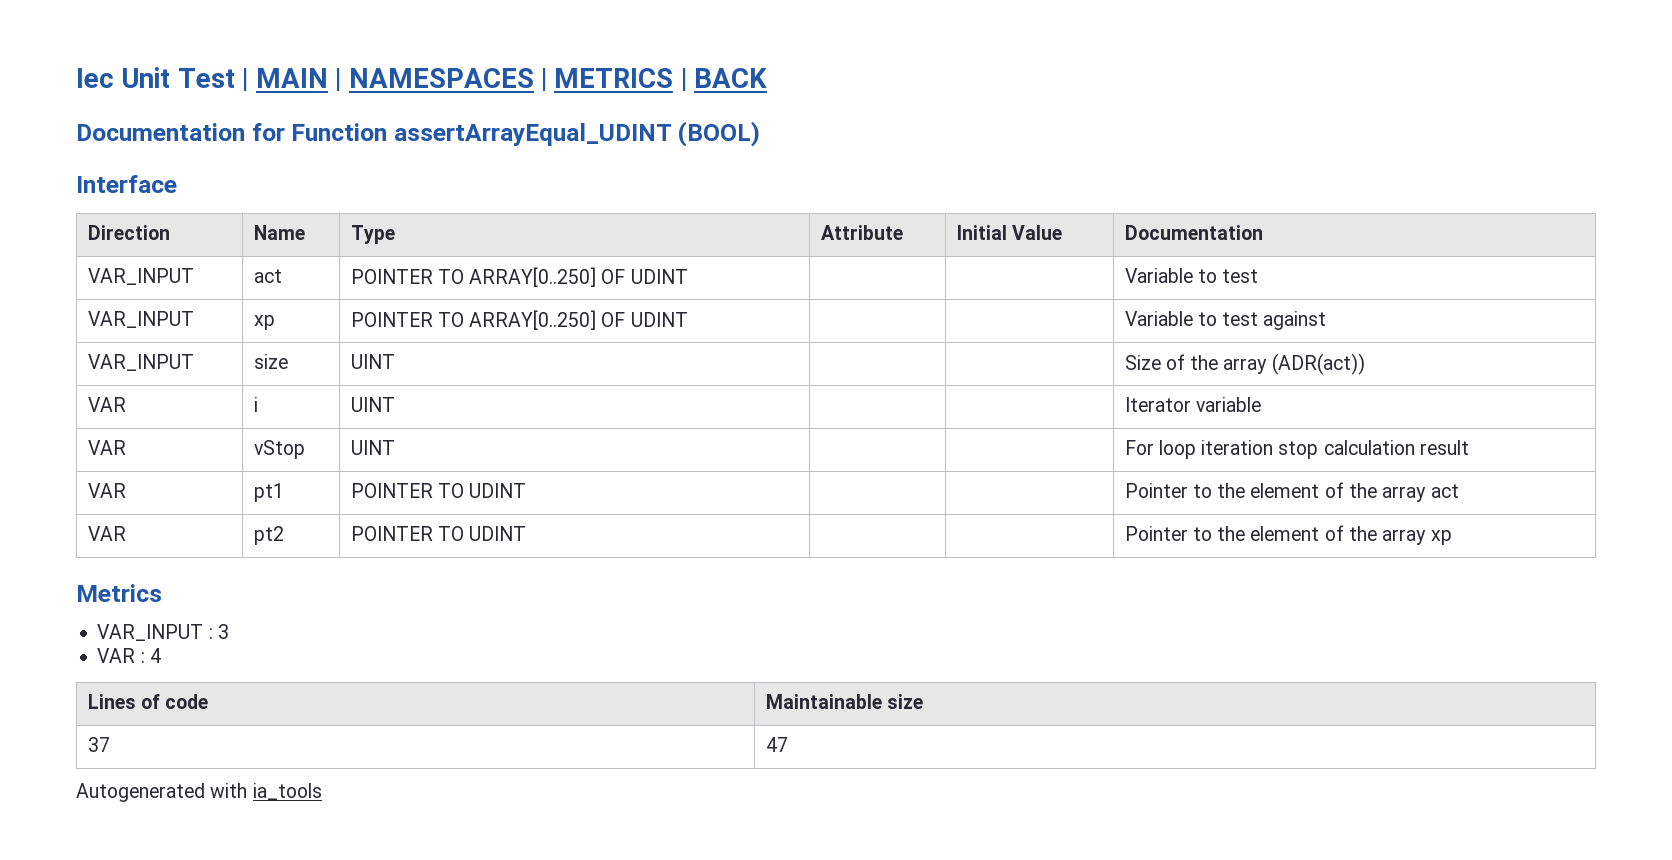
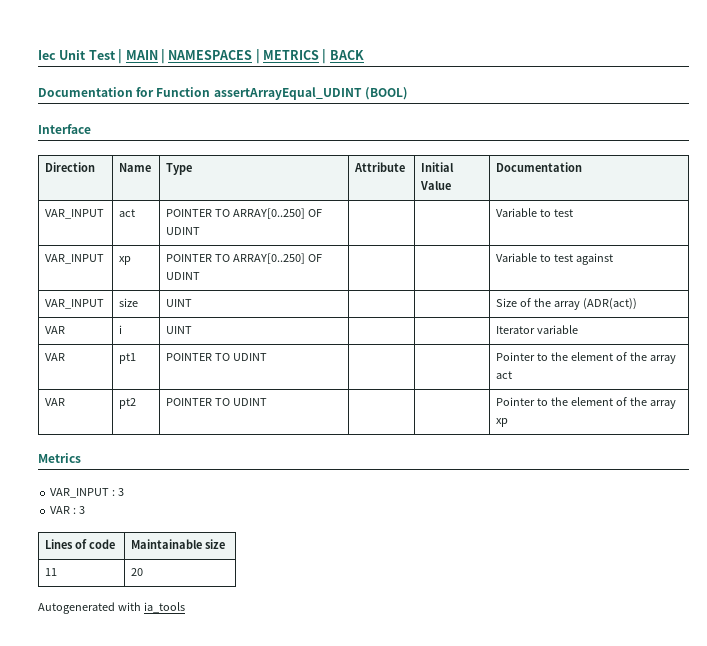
- VAR | vStop | UINT | | | For loop iteration stop calculation result
- VAR : 4
+ VAR : 3
- 37 | 47
+ 11 | 20

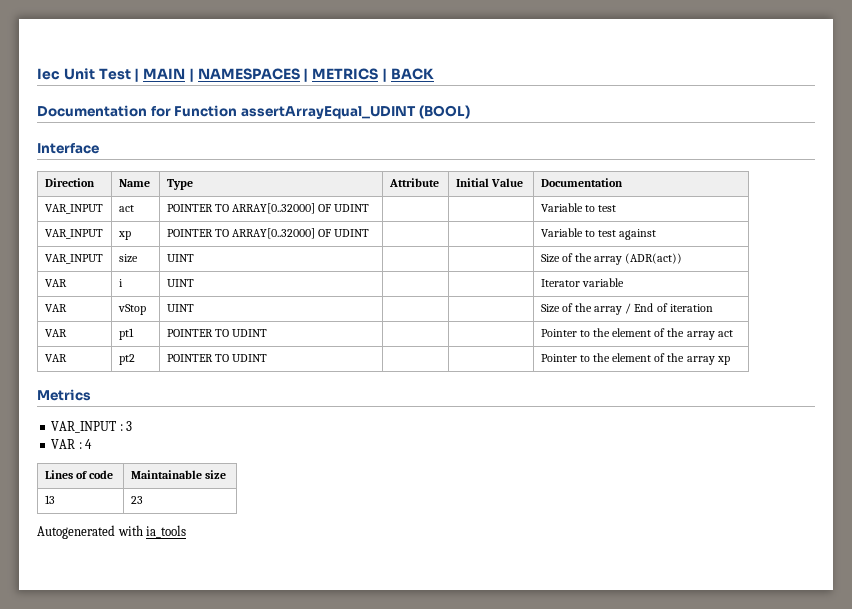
- VAR_INPUT | act | POINTER TO ARRAY[0..250] OF UDINT | | | Variable to test
+ VAR_INPUT | act | POINTER TO ARRAY[0..32000] OF UDINT | | | Variable to test
- VAR_INPUT | xp | POINTER TO ARRAY[0..250] OF UDINT | | | Variable to test against
+ VAR_INPUT | xp | POINTER TO ARRAY[0..32000] OF UDINT | | | Variable to test against
+ VAR | vStop | UINT | | | Size of the array / End of iteration
- VAR : 3
+ VAR : 4
- 11 | 20
+ 13 | 23

